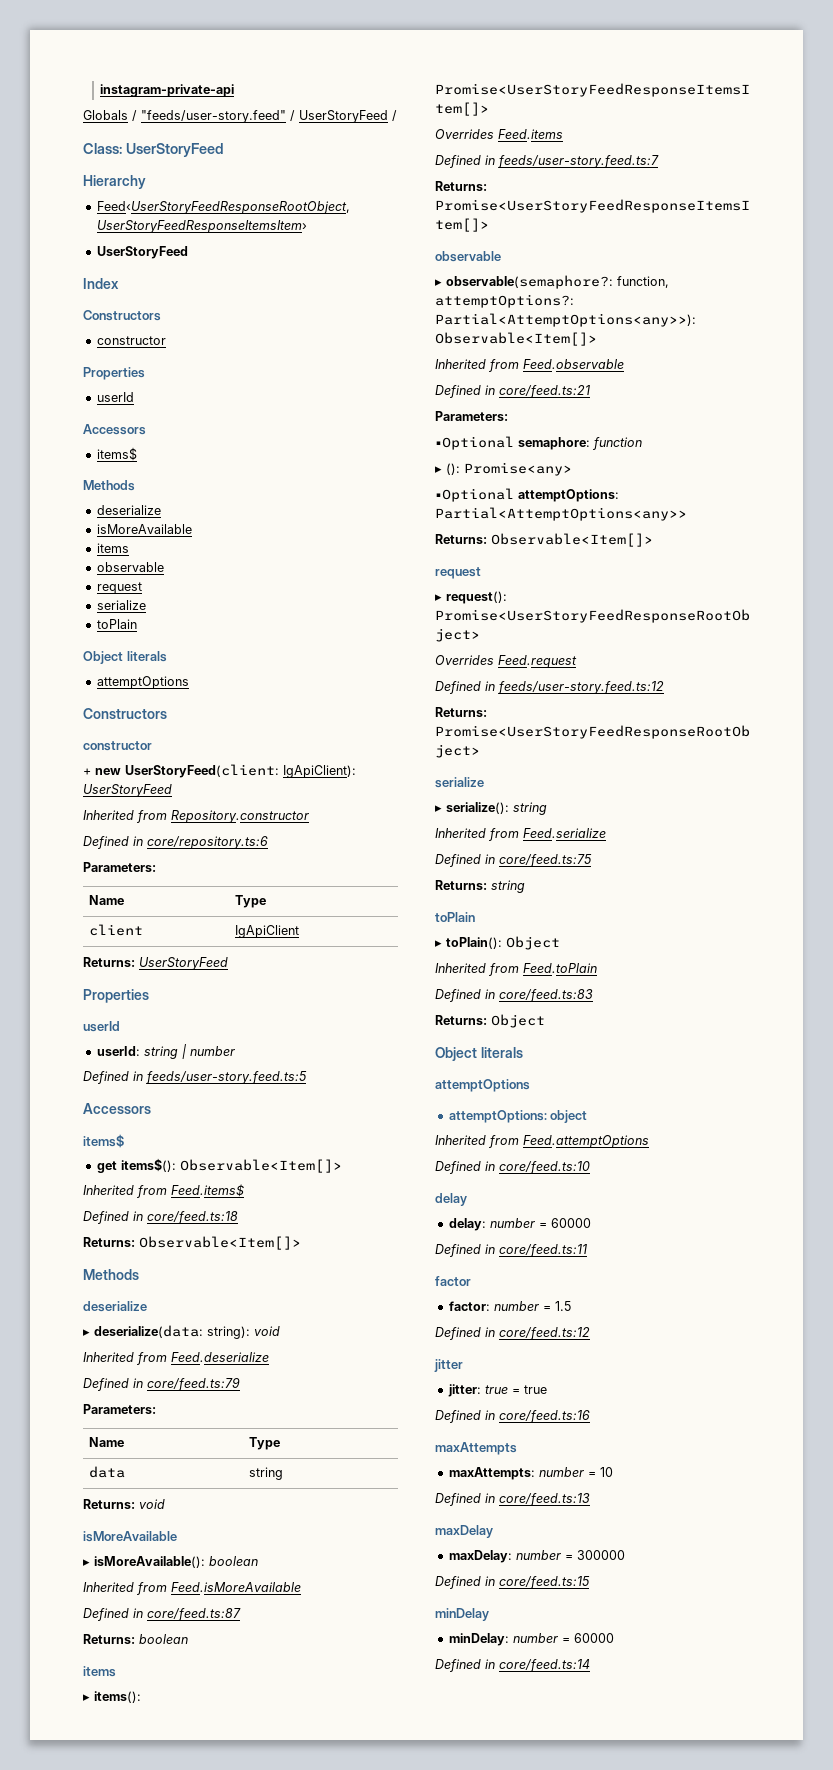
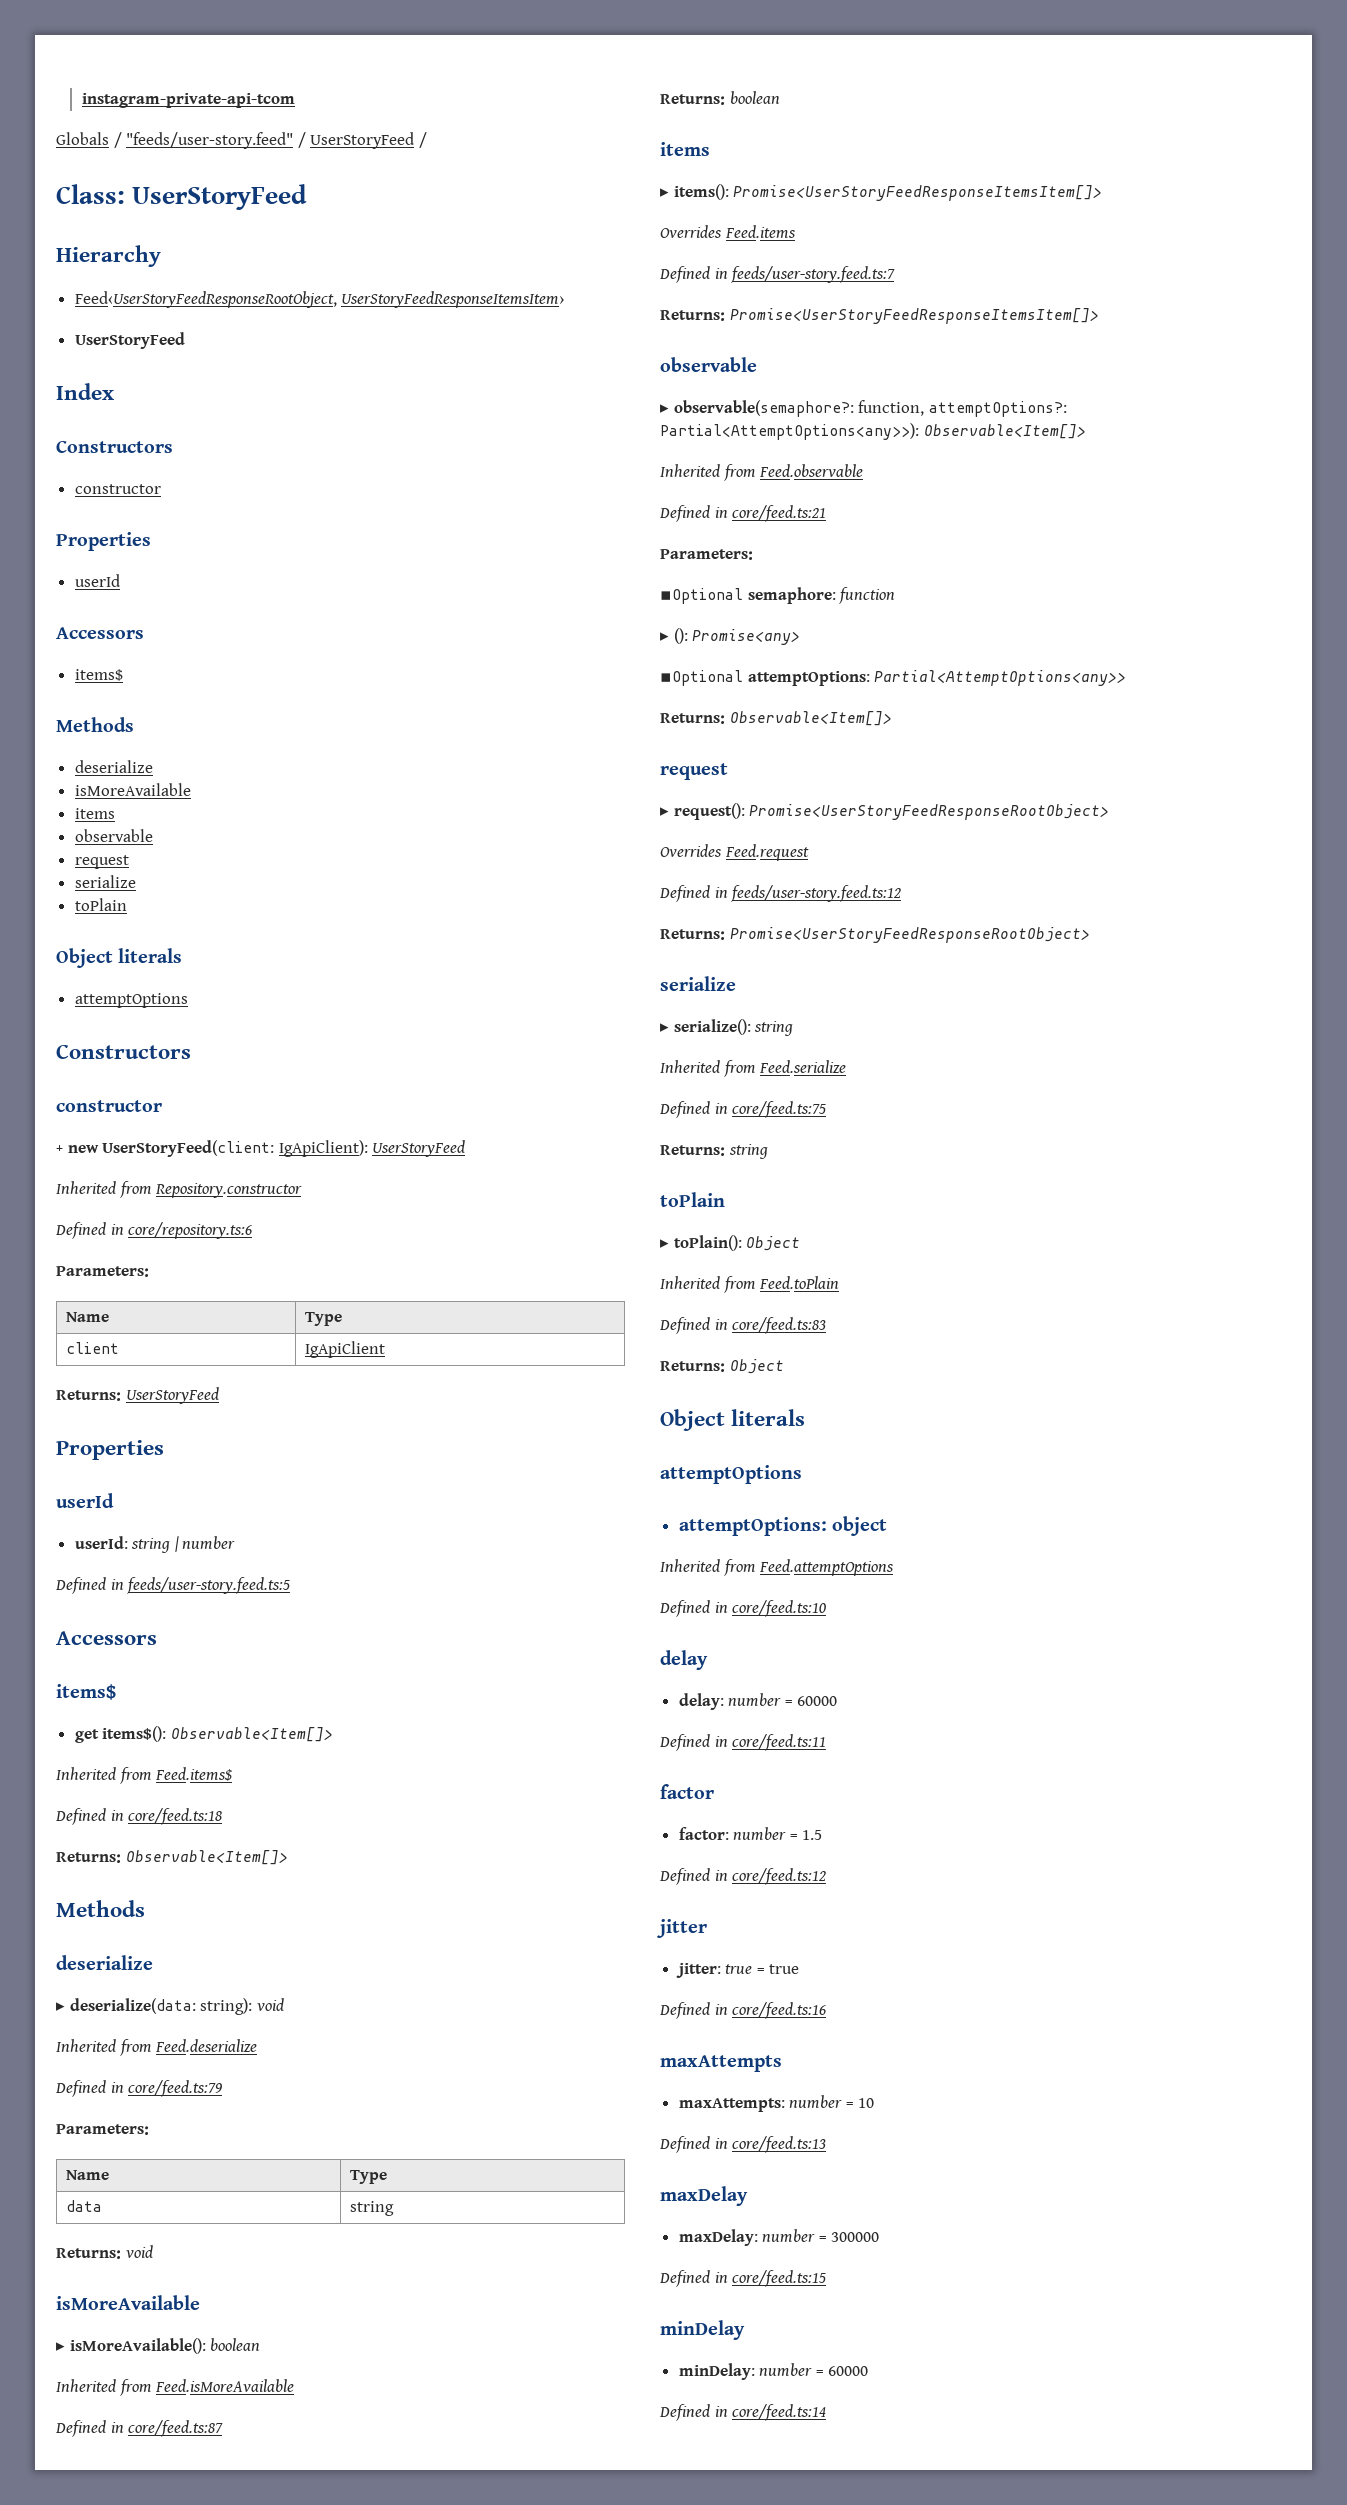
- instagram-private-api
+ instagram-private-api-tcom

